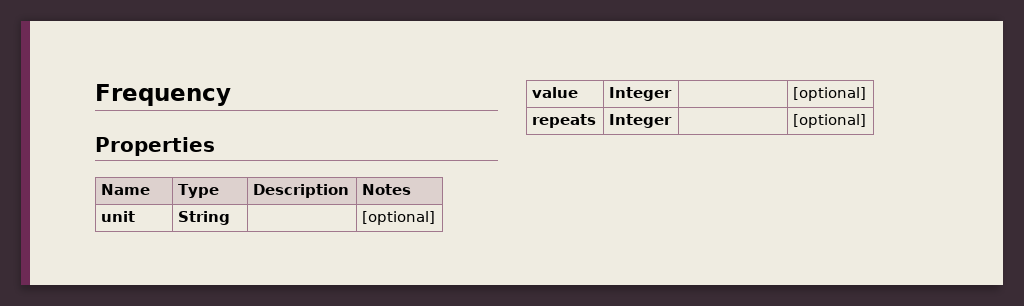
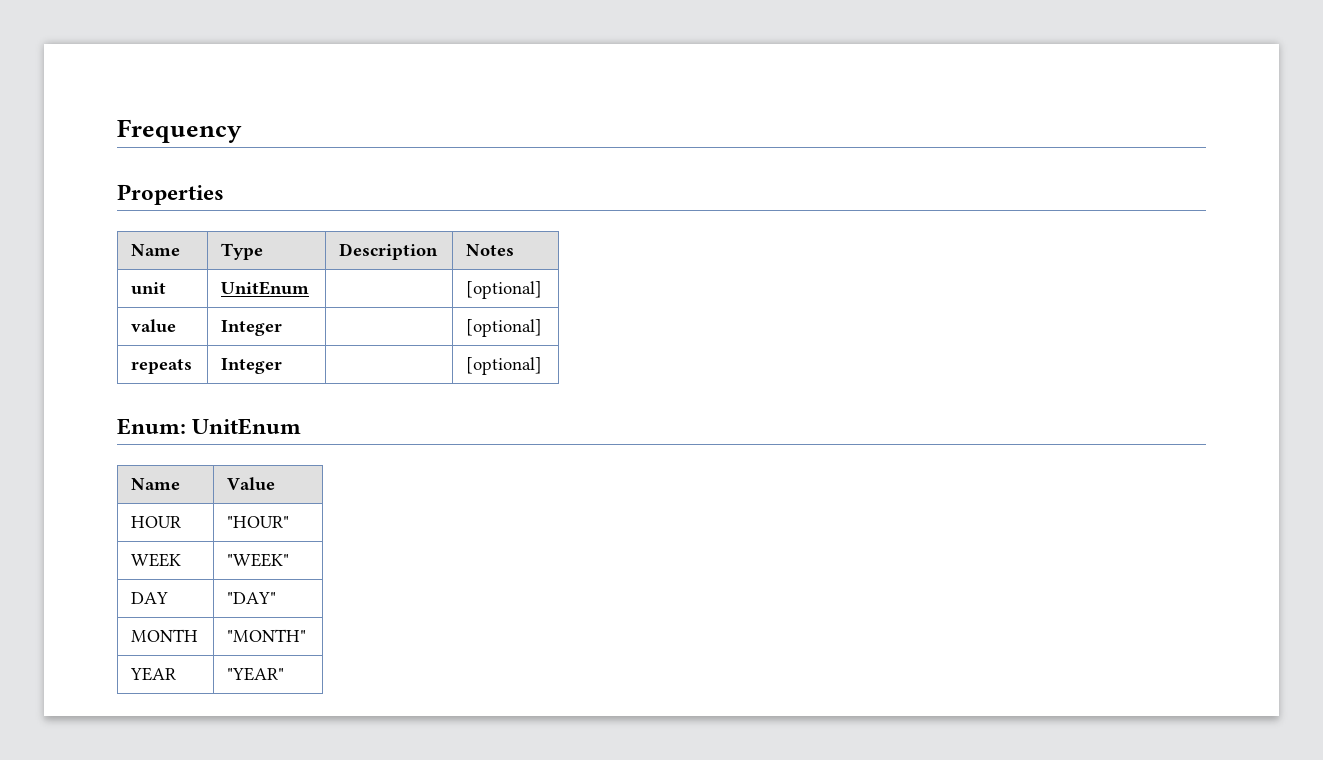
- unit | String | | [optional]
+ unit | UnitEnum | | [optional]
+ Enum: UnitEnum
+ Name | Value
+ HOUR | "HOUR"
+ WEEK | "WEEK"
+ DAY | "DAY"
+ MONTH | "MONTH"
+ YEAR | "YEAR"

